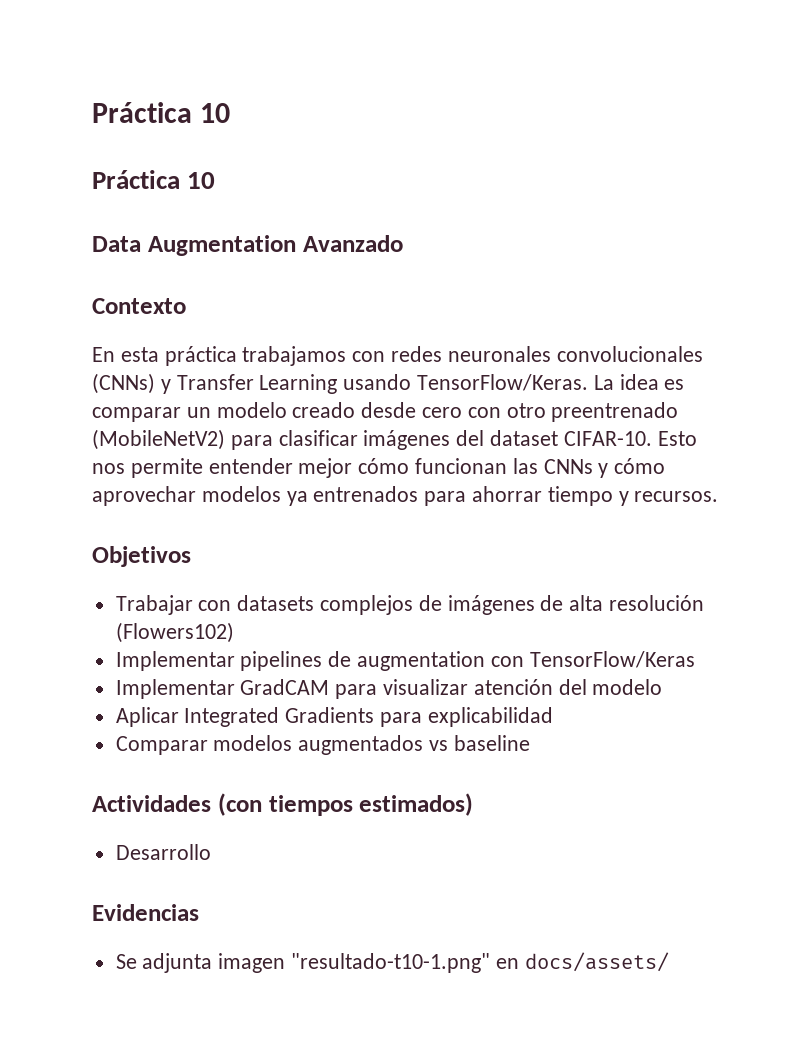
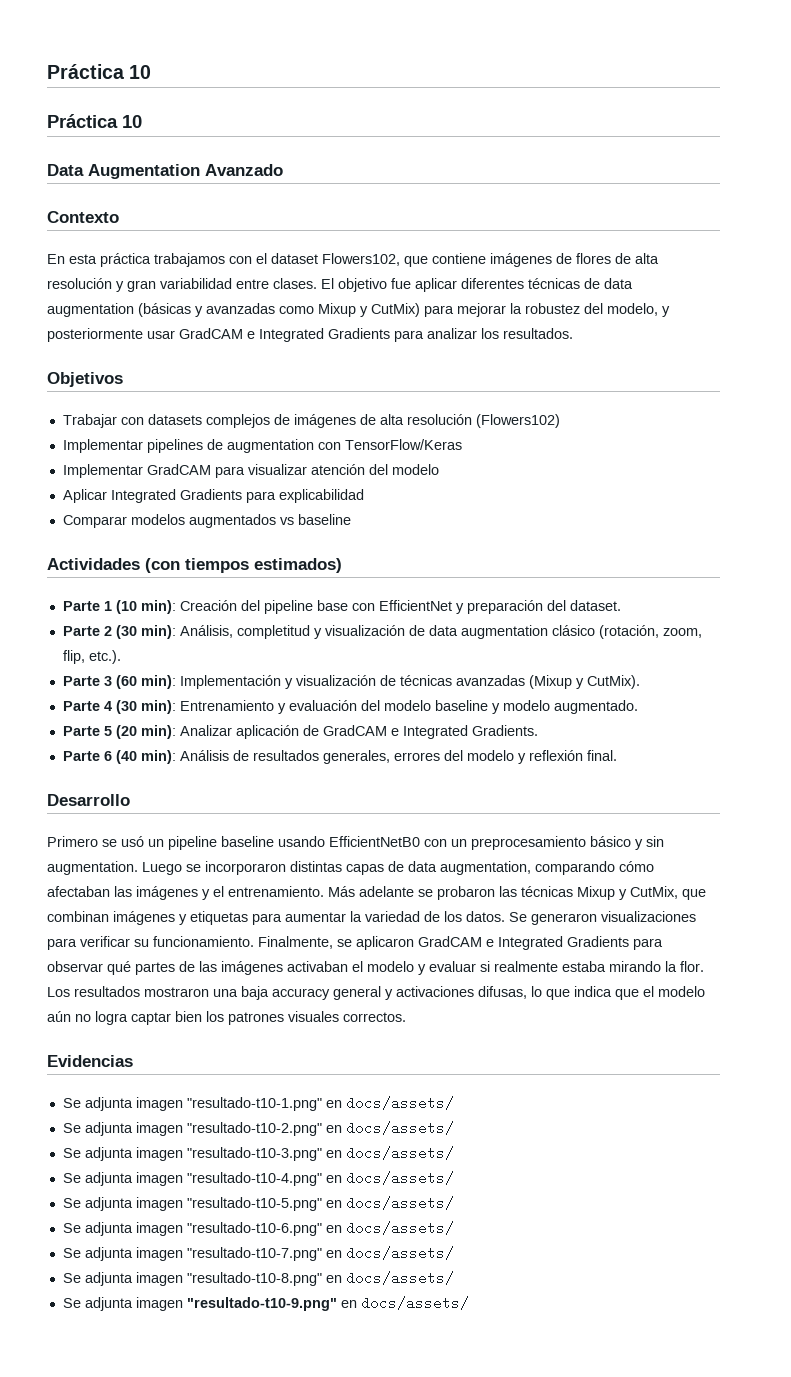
- En esta práctica trabajamos con redes neuronales convolucionales (CNNs) y Transfer Learning usando TensorFlow/Keras. La idea es comparar un modelo creado desde cero con otro preentrenado (MobileNetV2) para clasificar imágenes del dataset CIFAR-10. Esto nos permite entender mejor cómo funcionan las CNNs y cómo aprovechar modelos ya entrenados para ahorrar tiempo y recursos.
+ En esta práctica trabajamos con el dataset Flowers102, que contiene imágenes de flores de alta resolución y gran variabilidad entre clases. El objetivo fue aplicar diferentes técnicas de data augmentation (básicas y avanzadas como Mixup y CutMix) para mejorar la robustez del modelo, y posteriormente usar GradCAM e Integrated Gradients para analizar los resultados.
+ Parte 1 (10 min): Creación del pipeline base con EfficientNet y preparación del dataset.
+ Parte 2 (30 min): Análisis, completitud y visualización de data augmentation clásico (rotación, zoom, flip, etc.).
+ Parte 3 (60 min): Implementación y visualización de técnicas avanzadas (Mixup y CutMix).
+ Parte 4 (30 min): Entrenamiento y evaluación del modelo baseline y modelo augmentado.
+ Parte 5 (20 min): Analizar aplicación de GradCAM e Integrated Gradients.
+ Parte 6 (40 min): Análisis de resultados generales, errores del modelo y reflexión final.
  Desarrollo
+ Primero se usó un pipeline baseline usando EfficientNetB0 con un preprocesamiento básico y sin augmentation. Luego se incorporaron distintas capas de data augmentation, comparando cómo afectaban las imágenes y el entrenamiento. Más adelante se probaron las técnicas Mixup y CutMix, que combinan imágenes y etiquetas para aumentar la variedad de los datos. Se generaron visualizaciones para verificar su funcionamiento. Finalmente, se aplicaron GradCAM e Integrated Gradients para observar qué partes de las imágenes activaban el modelo y evaluar si realmente estaba mirando la flor. Los resultados mostraron una baja accuracy general y activaciones difusas, lo que indica que el modelo aún no logra captar bien los patrones visuales correctos.
+ Se adjunta imagen "resultado-t10-2.png" en docs/assets/
+ Se adjunta imagen "resultado-t10-3.png" en docs/assets/
+ Se adjunta imagen "resultado-t10-4.png" en docs/assets/
+ Se adjunta imagen "resultado-t10-5.png" en docs/assets/
+ Se adjunta imagen "resultado-t10-6.png" en docs/assets/
+ Se adjunta imagen "resultado-t10-7.png" en docs/assets/
+ Se adjunta imagen "resultado-t10-8.png" en docs/assets/
+ Se adjunta imagen "resultado-t10-9.png" en docs/assets/

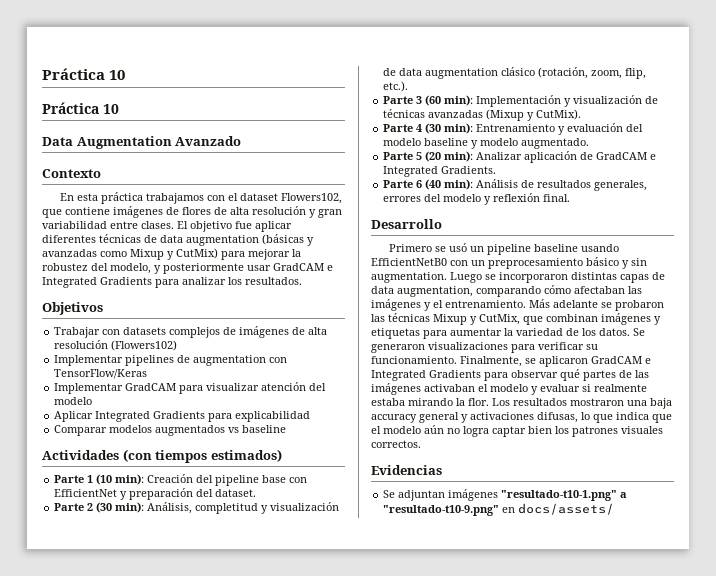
- Se adjunta imagen "resultado-t10-1.png" en docs/assets/
- Se adjunta imagen "resultado-t10-2.png" en docs/assets/
- Se adjunta imagen "resultado-t10-3.png" en docs/assets/
- Se adjunta imagen "resultado-t10-4.png" en docs/assets/
- Se adjunta imagen "resultado-t10-5.png" en docs/assets/
- Se adjunta imagen "resultado-t10-6.png" en docs/assets/
- Se adjunta imagen "resultado-t10-7.png" en docs/assets/
- Se adjunta imagen "resultado-t10-8.png" en docs/assets/
- Se adjunta imagen "resultado-t10-9.png" en docs/assets/
+ Se adjuntan imágenes "resultado-t10-1.png" a "resultado-t10-9.png" en docs/assets/

